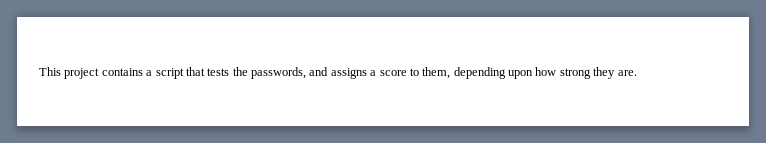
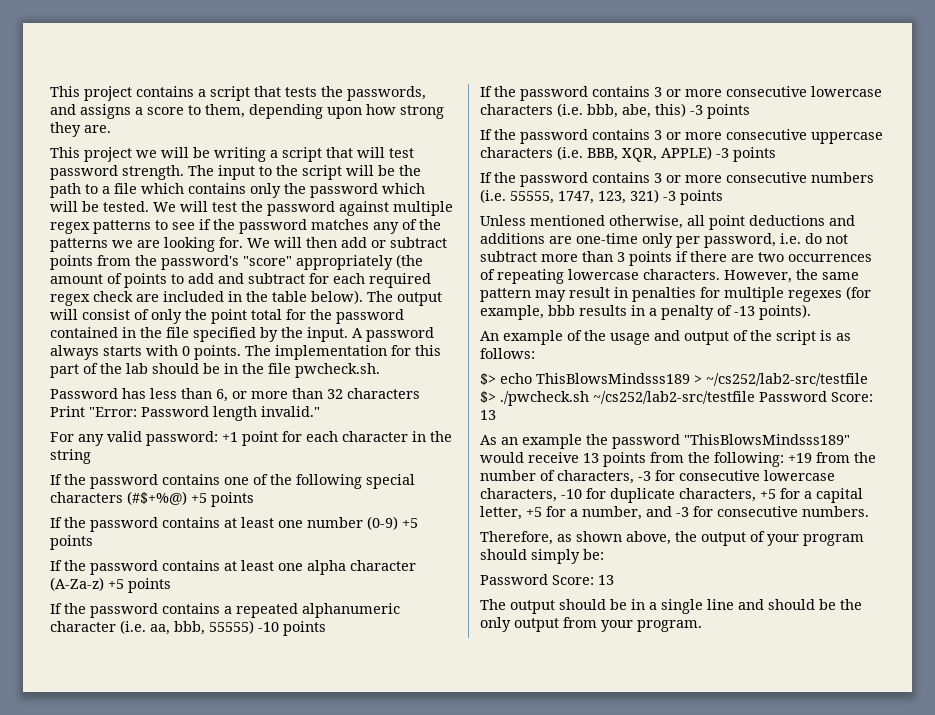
+ This project we will be writing a script that will test password strength. The input to the script will be the path to a file which contains only the password which will be tested. We will test the password against multiple regex patterns to see if the password matches any of the patterns we are looking for. We will then add or subtract points from the password's "score" appropriately (the amount of points to add and subtract for each required regex check are included in the table below). The output will consist of only the point total for the password contained in the file specified by the input. A password always starts with 0 points. The implementation for this part of the lab should be in the file pwcheck.sh.
+ Password has less than 6, or more than 32 characters Print "Error: Password length invalid."
+ For any valid password: +1 point for each character in the string
+ If the password contains one of the following special characters (#$+%@) +5 points
+ If the password contains at least one number (0-9) +5 points
+ If the password contains at least one alpha character (A-Za-z) +5 points
+ If the password contains a repeated alphanumeric character (i.e. aa, bbb, 55555) -10 points
+ If the password contains 3 or more consecutive lowercase characters (i.e. bbb, abe, this) -3 points
+ If the password contains 3 or more consecutive uppercase characters (i.e. BBB, XQR, APPLE) -3 points
+ If the password contains 3 or more consecutive numbers (i.e. 55555, 1747, 123, 321) -3 points
+ Unless mentioned otherwise, all point deductions and additions are one-time only per password, i.e. do not subtract more than 3 points if there are two occurrences of repeating lowercase characters. However, the same pattern may result in penalties for multiple regexes (for example, bbb results in a penalty of -13 points).
+ An example of the usage and output of the script is as follows:
+ $> echo ThisBlowsMindsss189 > ~/cs252/lab2-src/testfile $> ./pwcheck.sh ~/cs252/lab2-src/testfile Password Score: 13
+ As an example the password "ThisBlowsMindsss189" would receive 13 points from the following: +19 from the number of characters, -3 for consecutive lowercase characters, -10 for duplicate characters, +5 for a capital letter, +5 for a number, and -3 for consecutive numbers.
+ Therefore, as shown above, the output of your program should simply be:
+ Password Score: 13
+ The output should be in a single line and should be the only output from your program.

